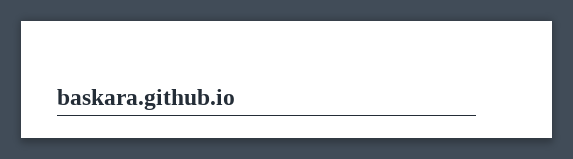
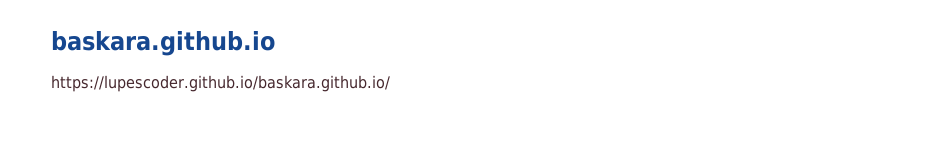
+ https://lupescoder.github.io/baskara.github.io/

